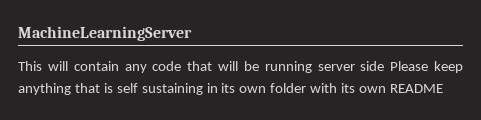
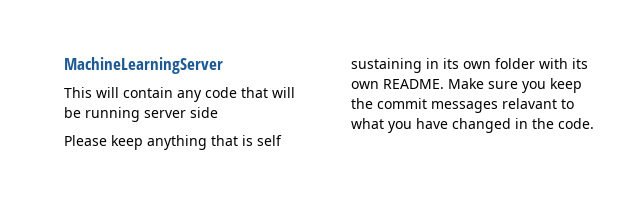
- This will contain any code that will be running server side Please keep anything that is self sustaining in its own folder with its own README
+ This will contain any code that will be running server side
+ Please keep anything that is self sustaining in its own folder with its own README. Make sure you keep the commit messages relavant to what you have changed in the code.

